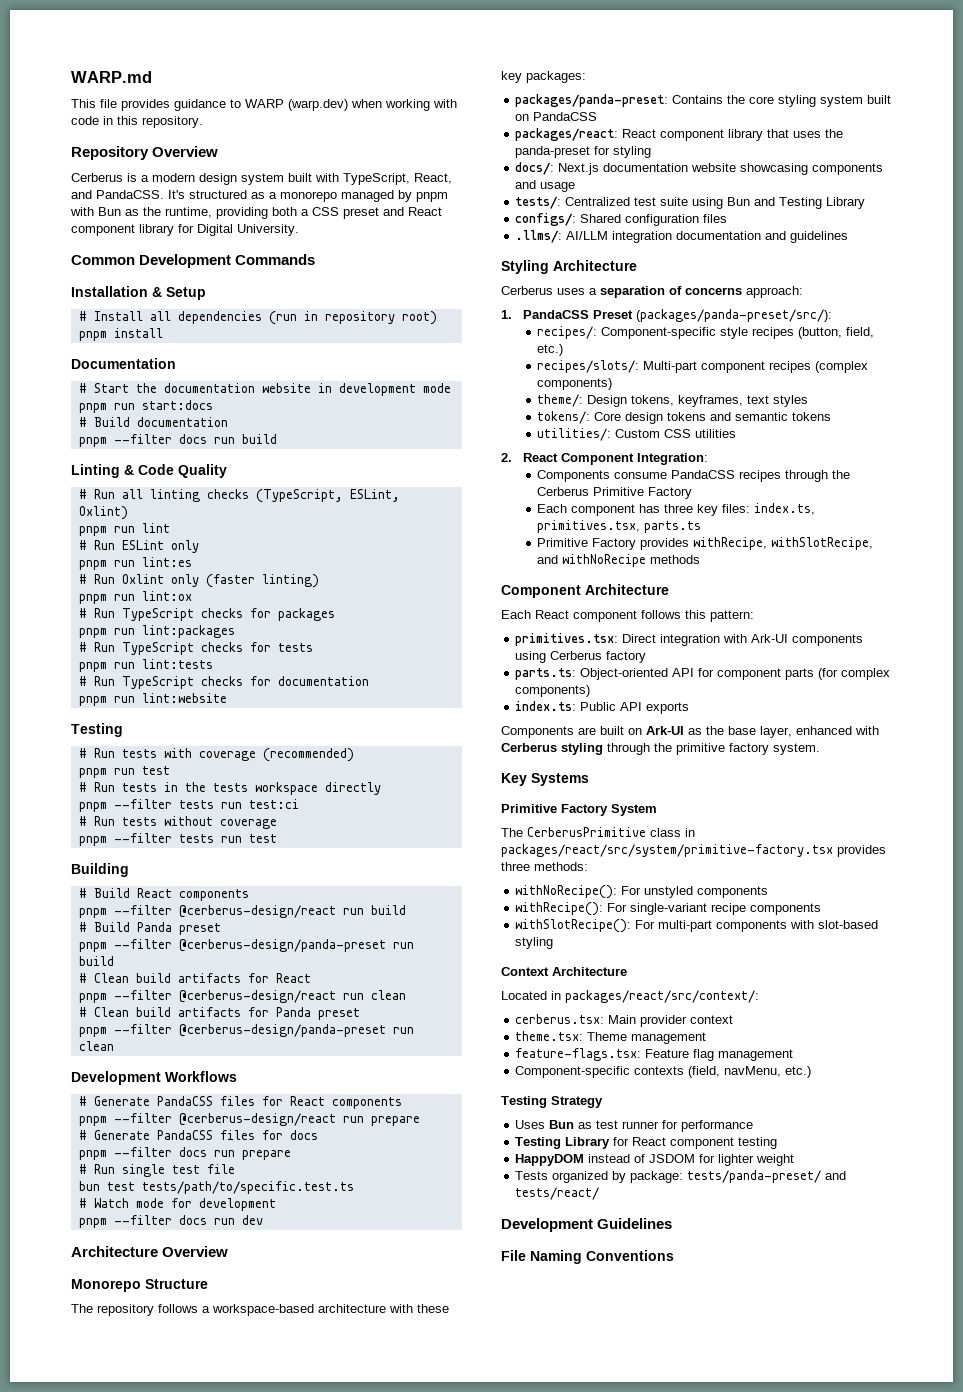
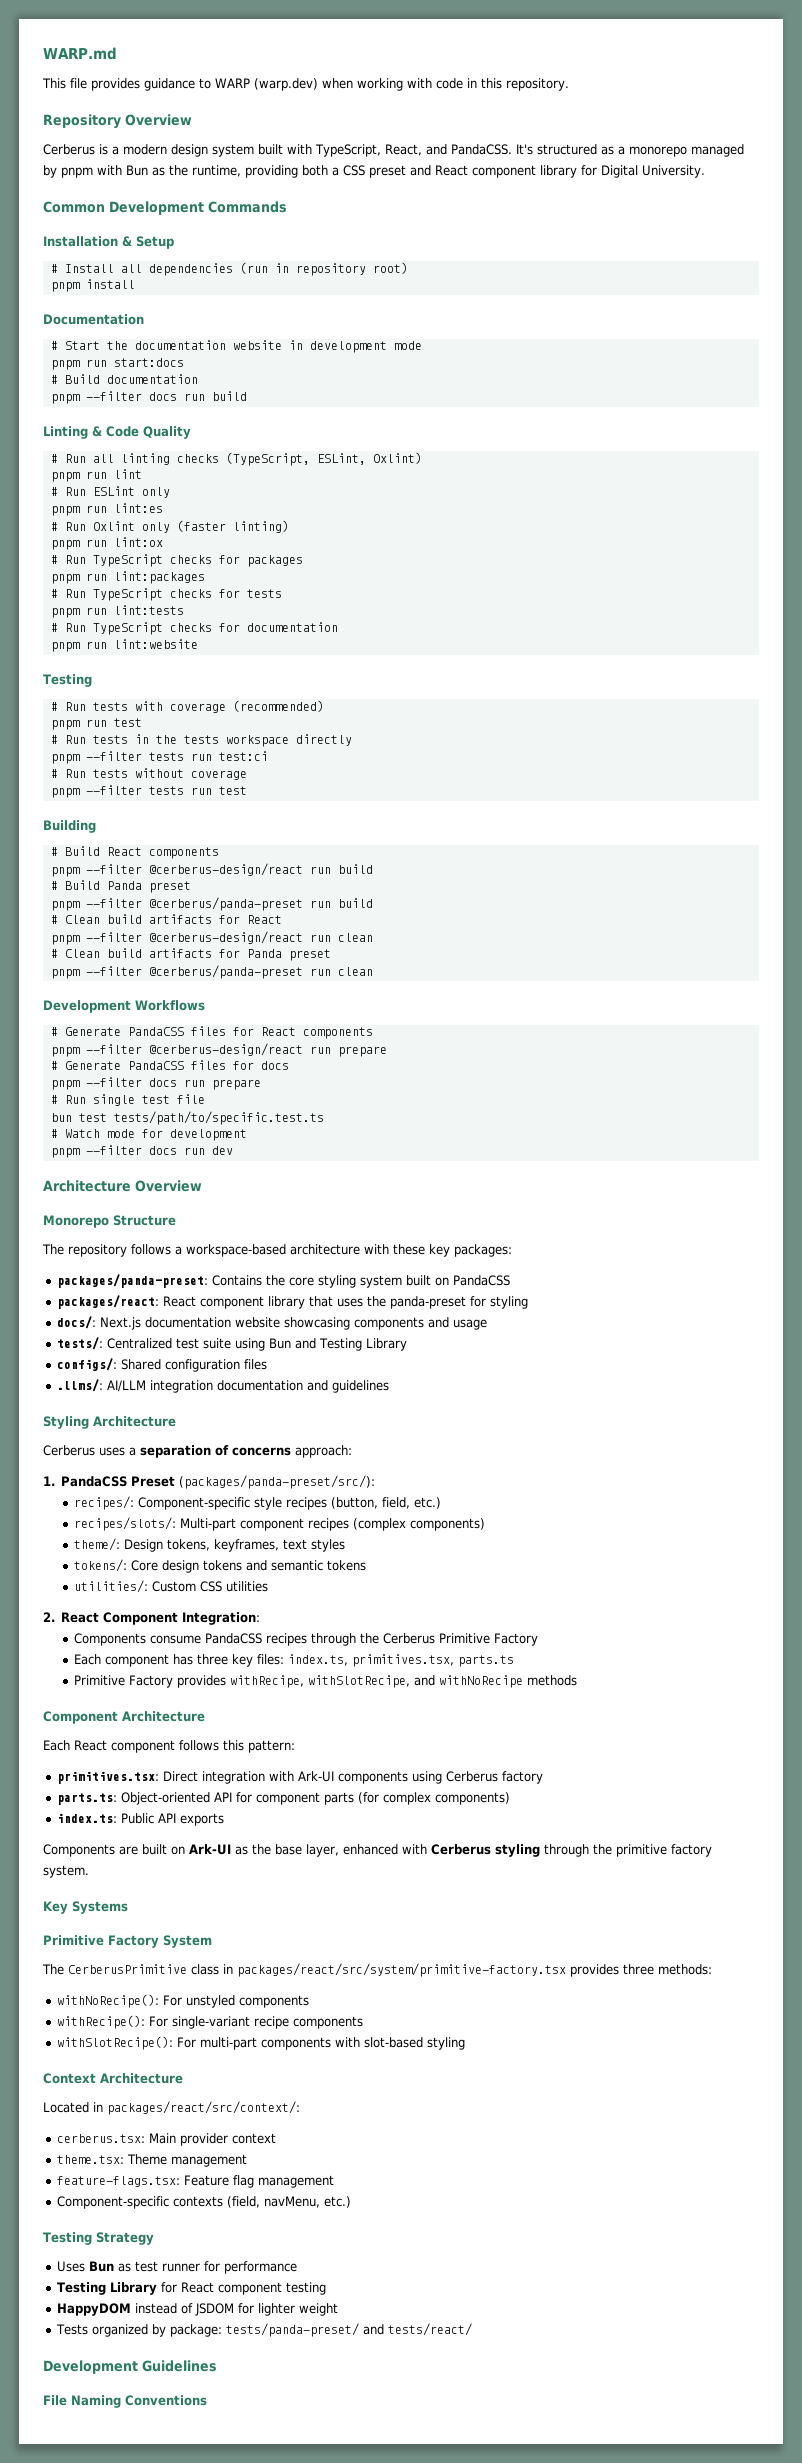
- pnpm --filter @cerberus-design/panda-preset run build
+ pnpm --filter @cerberus/panda-preset run build
- pnpm --filter @cerberus-design/panda-preset run clean
+ pnpm --filter @cerberus/panda-preset run clean

